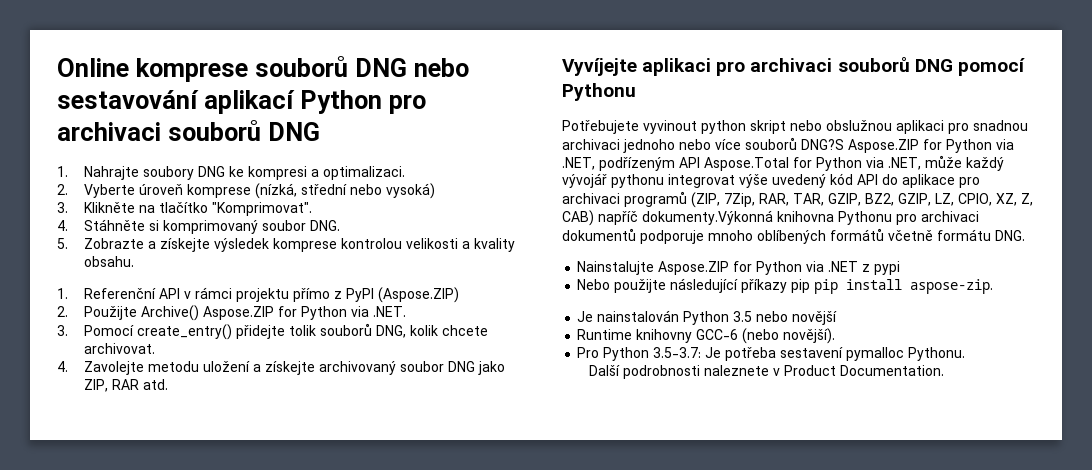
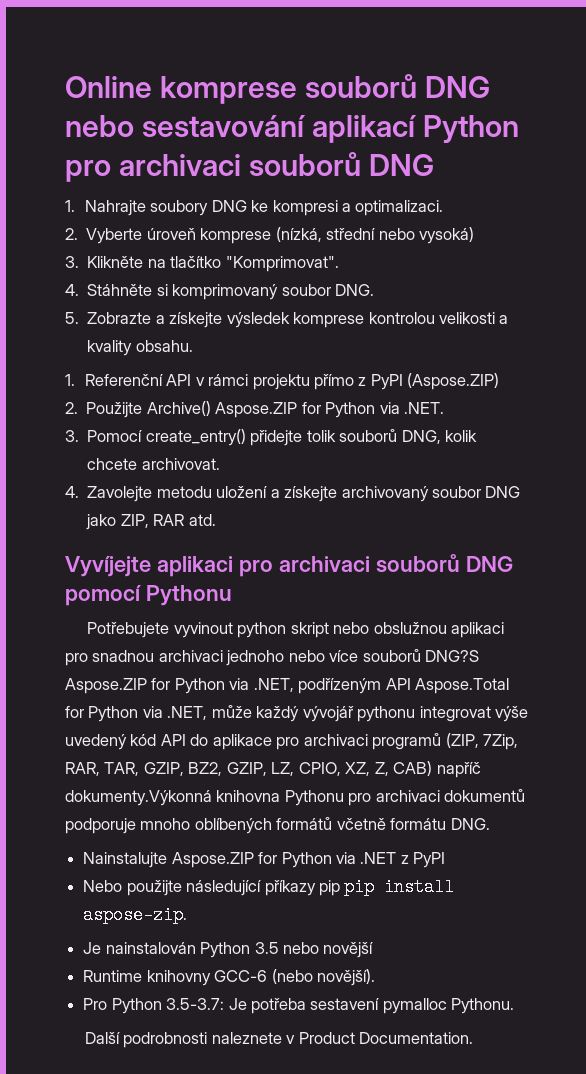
- Nainstalujte Aspose.ZIP for Python via .NET z pypi
+ Nainstalujte Aspose.ZIP for Python via .NET z PyPI

